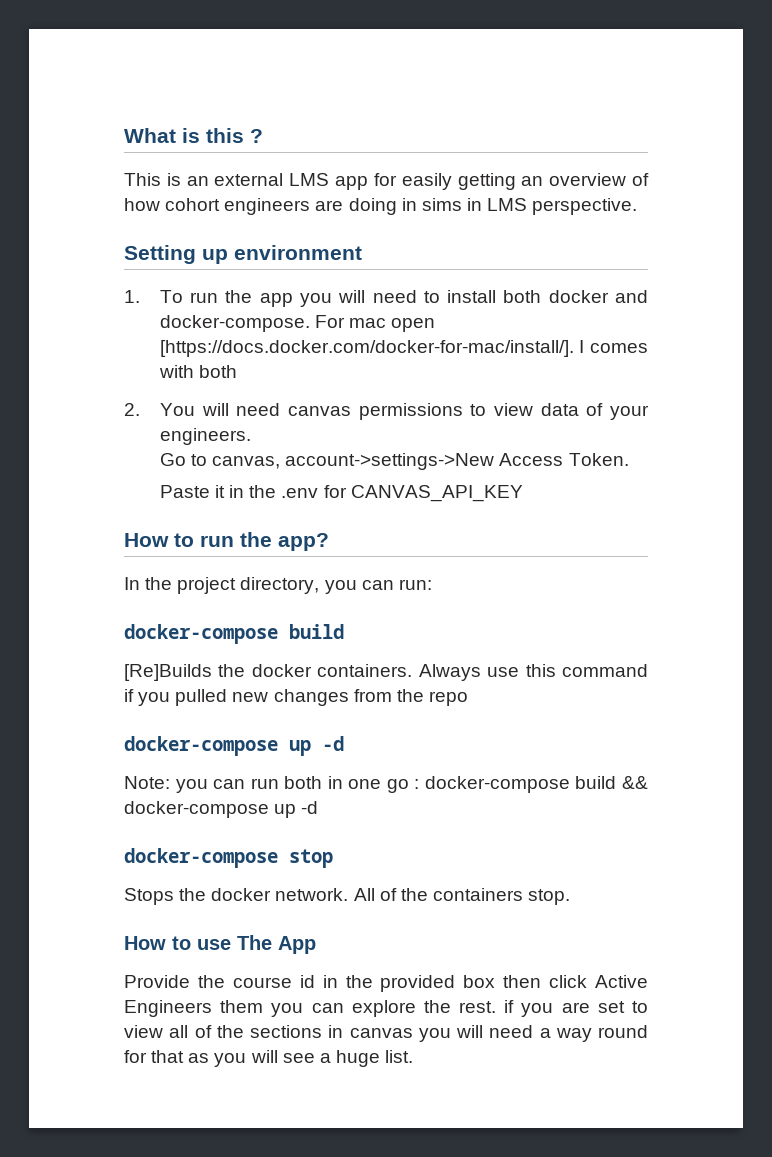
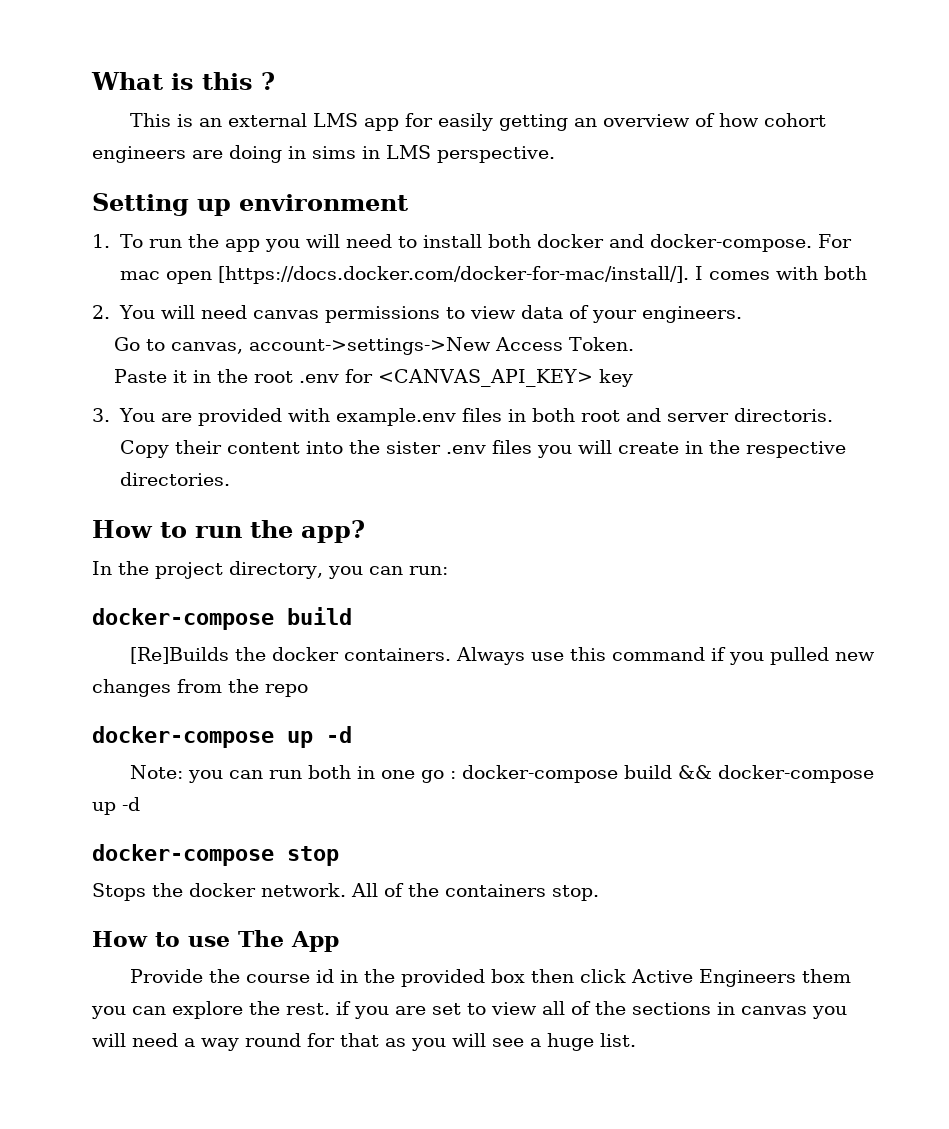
- Paste it in the .env for CANVAS_API_KEY
+ Paste it in the root .env for <CANVAS_API_KEY> key
+ 3. You are provided with example.env files in both root and server directoris. Copy their content into the sister .env files you will create in the respective directories.

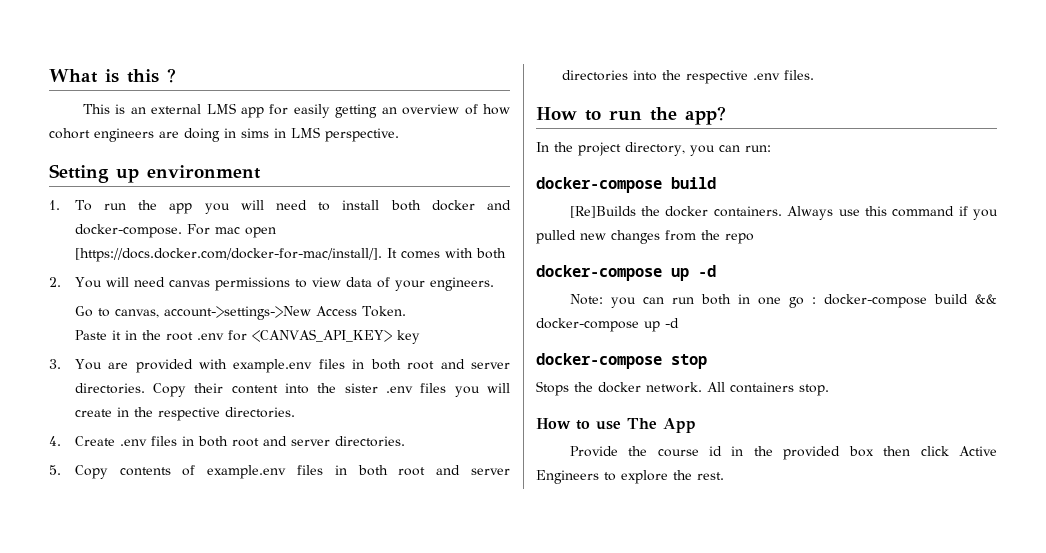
- For mac open [https://docs.docker.com/docker-for-mac/install/]. I comes with both
+ For mac open [https://docs.docker.com/docker-for-mac/install/]. It comes with both
- 3. You are provided with example.env files in both root and server directoris.
+ 3. You are provided with example.env files in both root and server directories.
+ 4. Create .env files in both root and server directories.
+ 5. Copy contents of example.env files in both root and server directories into the respective .env files.
- All of the containers stop.
+ All containers stop.
- Provide the course id in the provided box then click Active Engineers them you can explore the rest. if you are set to view all of the sections in canvas you will need a way round for that as you will see a huge list.
+ Provide the course id in the provided box then click Active Engineers to explore the rest.

